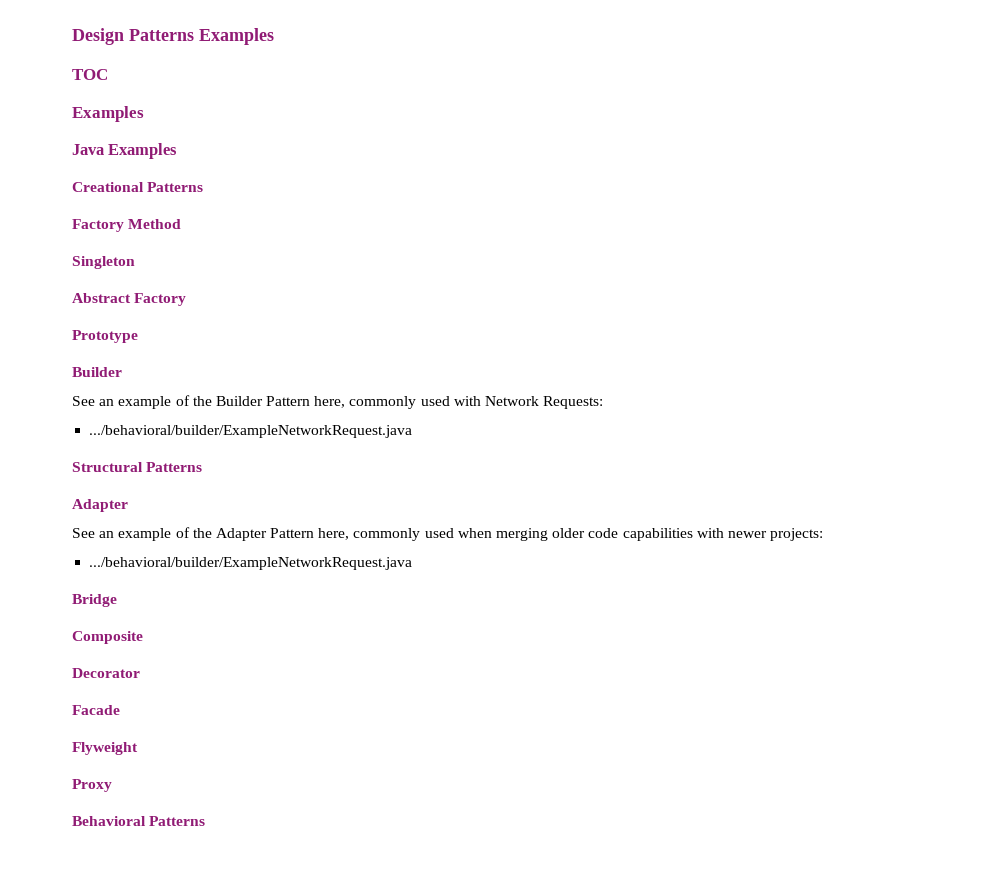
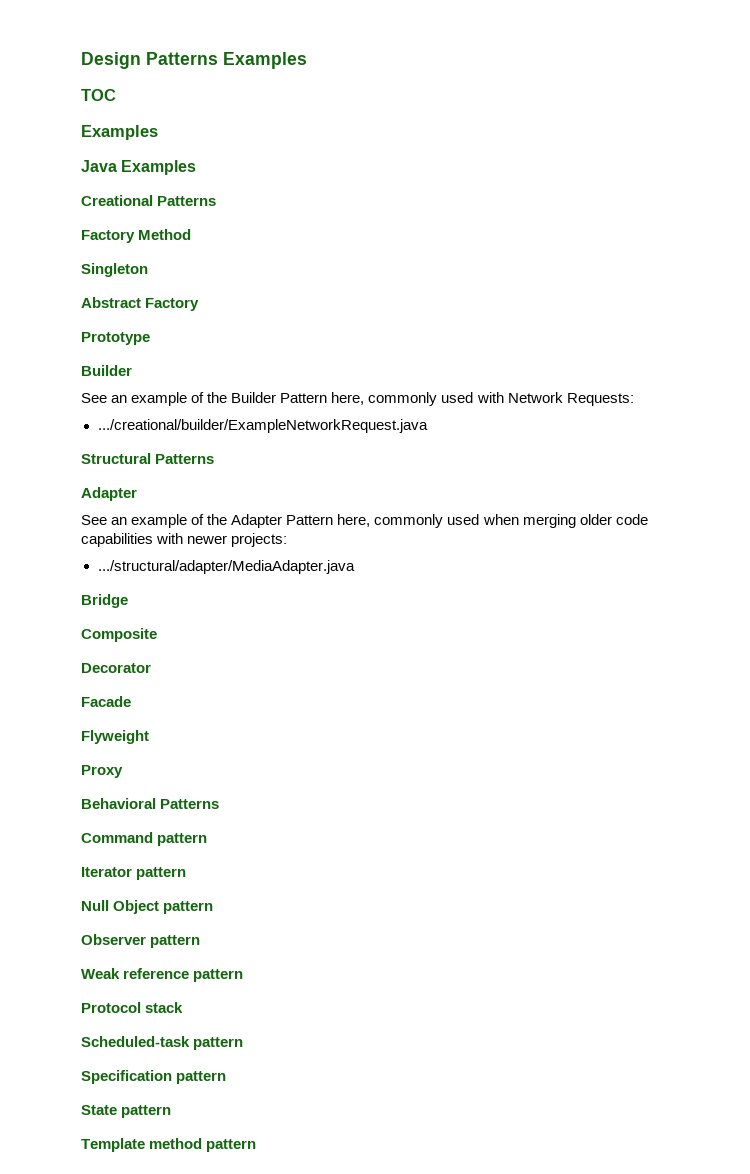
  See an example of the Builder Pattern here, commonly used with Network Requests:
- .../behavioral/builder/ExampleNetworkRequest.java
+ .../creational/builder/ExampleNetworkRequest.java
  See an example of the Adapter Pattern here, commonly used when merging older code capabilities with newer projects:
- .../behavioral/builder/ExampleNetworkRequest.java
+ .../structural/adapter/MediaAdapter.java
+ Command pattern
+ Iterator pattern
+ Null Object pattern
+ Observer pattern
+ Weak reference pattern
+ Protocol stack
+ Scheduled-task pattern
+ Specification pattern
+ State pattern
+ Template method pattern

